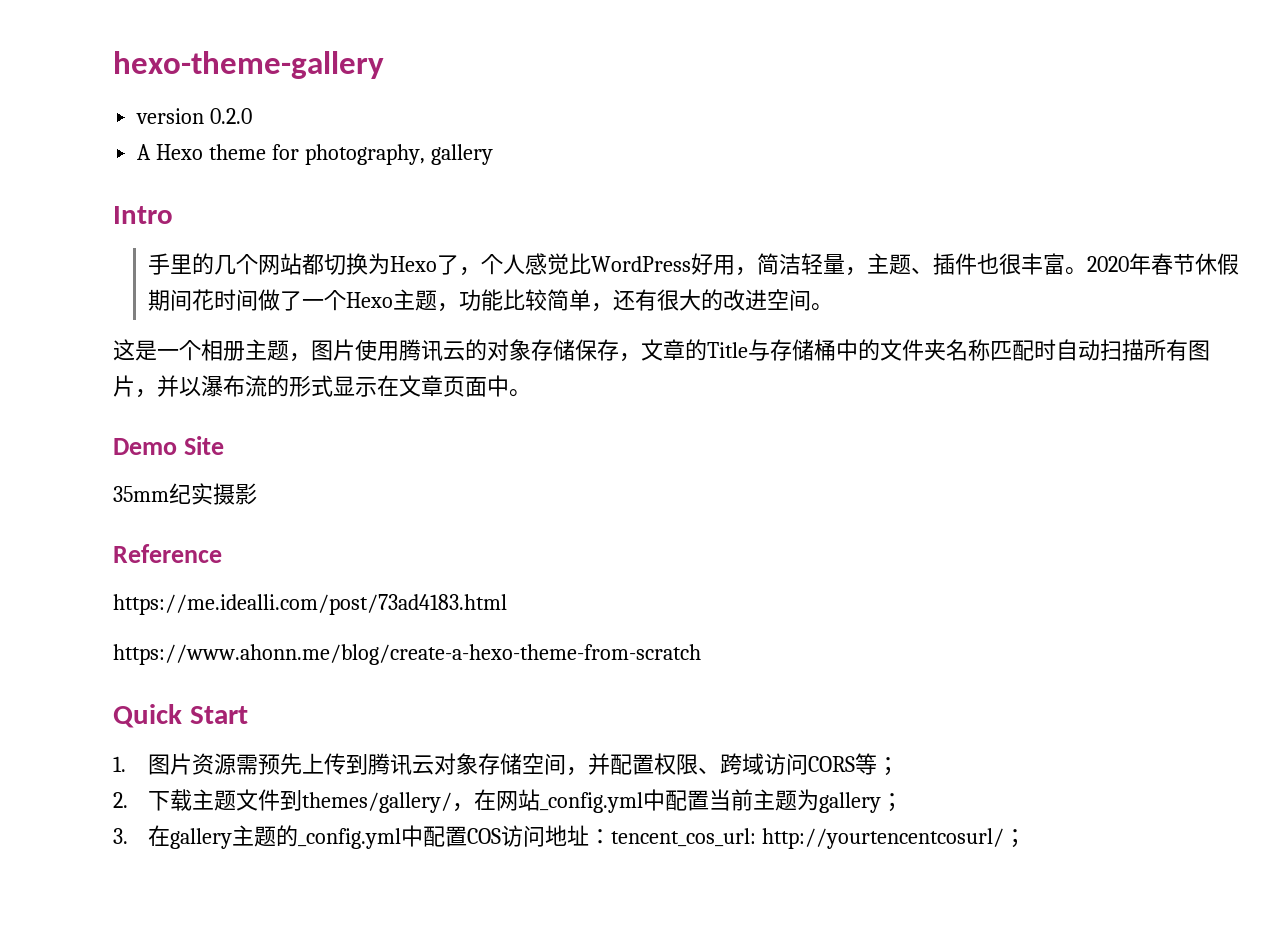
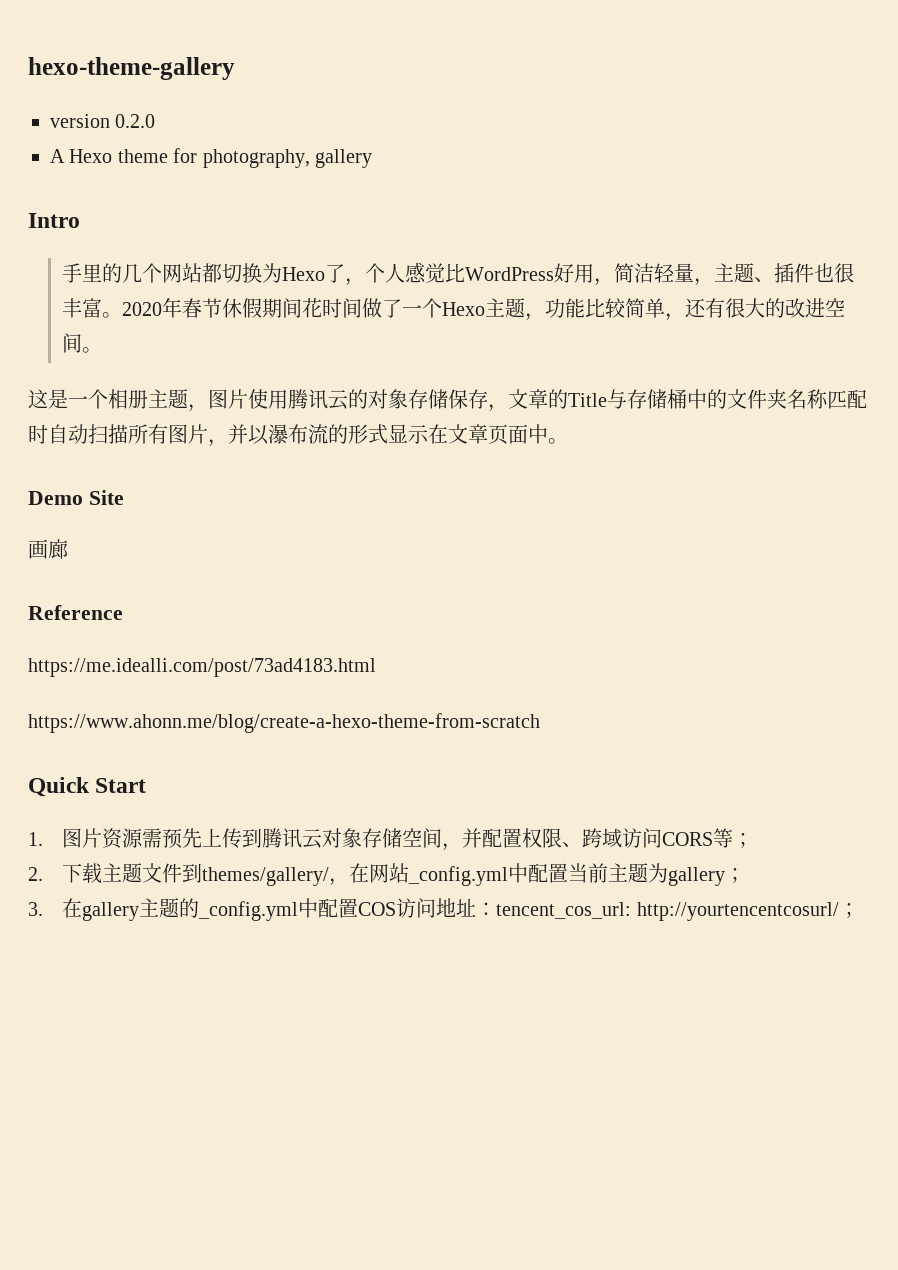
- 35mm纪实摄影
+ 画廊

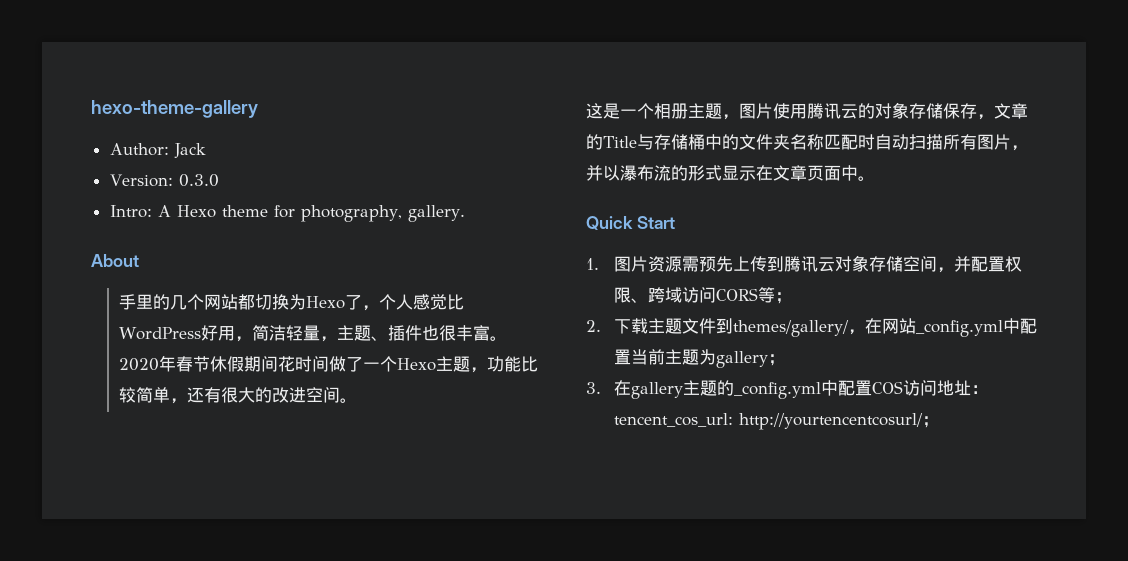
- version 0.2.0
- A Hexo theme for photography, gallery
- Intro
+ Author: Jack
+ Version: 0.3.0
+ Intro: A Hexo theme for photography, gallery.
+ About
- Demo Site
- 画廊
- Reference
- https://me.idealli.com/post/73ad4183.html
- https://www.ahonn.me/blog/create-a-hexo-theme-from-scratch

